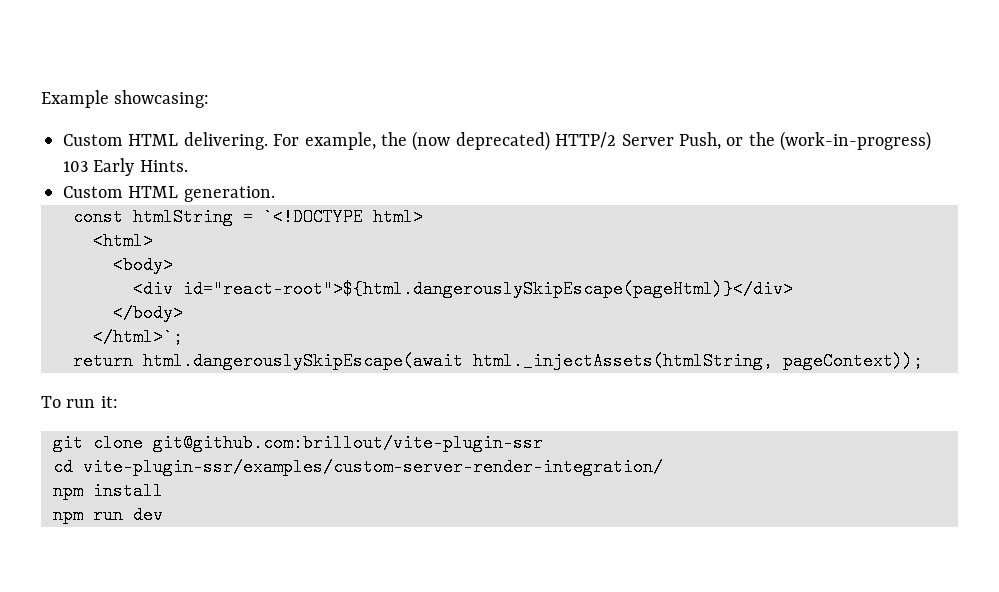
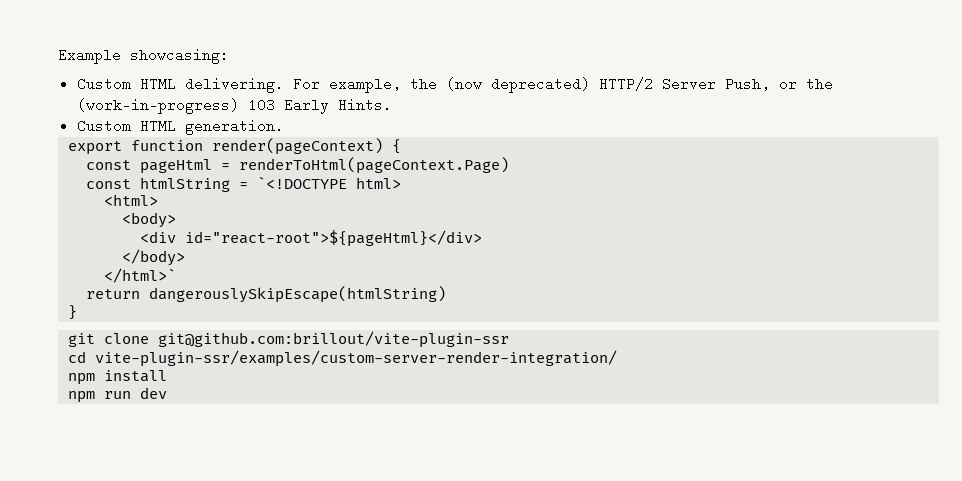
+ export function render(pageContext) {
+ const pageHtml = renderToHtml(pageContext.Page)
- <div id="react-root">${html.dangerouslySkipEscape(pageHtml)}</div>
+ <div id="react-root">${pageHtml}</div>
- </html>`;
+ </html>`
- return html.dangerouslySkipEscape(await html._injectAssets(htmlString, pageContext));
- To run it:
+ return dangerouslySkipEscape(htmlString)
+ }

